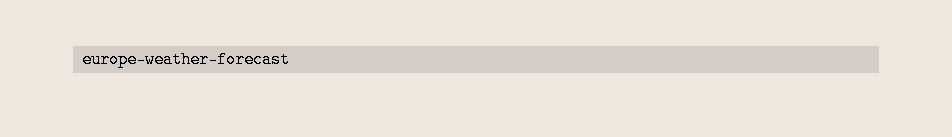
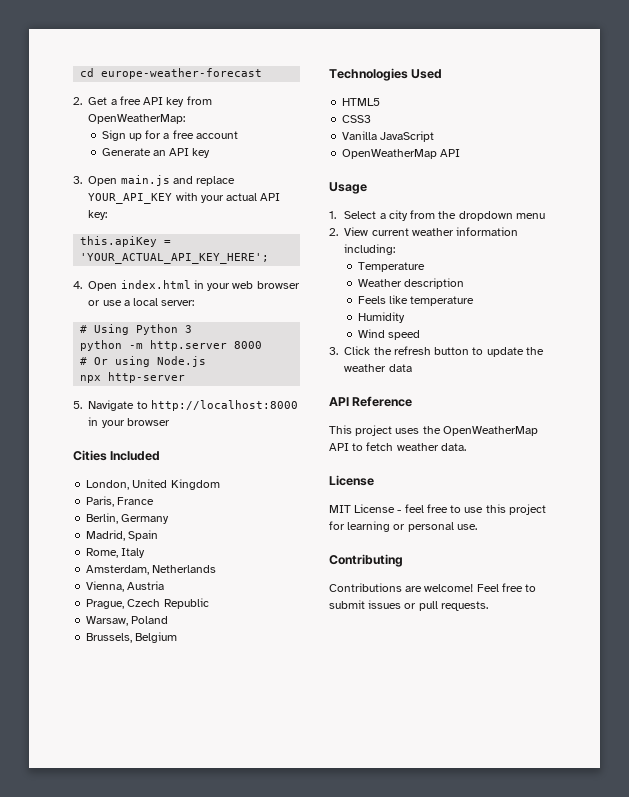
- europe-weather-forecast
+ cd europe-weather-forecast
+ 2. Get a free API key from OpenWeatherMap:
+ Sign up for a free account
+ Generate an API key
+ 3. Open main.js and replace YOUR_API_KEY with your actual API key:
+ this.apiKey = 'YOUR_ACTUAL_API_KEY_HERE';
+ 4. Open index.html in your web browser or use a local server:
+ # Using Python 3
+ python -m http.server 8000
+ # Or using Node.js
+ npx http-server
+ 5. Navigate to http://localhost:8000 in your browser
+ Cities Included
+ London, United Kingdom
+ Paris, France
+ Berlin, Germany
+ Madrid, Spain
+ Rome, Italy
+ Amsterdam, Netherlands
+ Vienna, Austria
+ Prague, Czech Republic
+ Warsaw, Poland
+ Brussels, Belgium
+ Technologies Used
+ HTML5
+ CSS3
+ Vanilla JavaScript
+ OpenWeatherMap API
+ Usage
+ 1. Select a city from the dropdown menu
+ 2. View current weather information including:
+ Temperature
+ Weather description
+ Feels like temperature
+ Humidity
+ Wind speed
+ 3. Click the refresh button to update the weather data
+ API Reference
+ This project uses the OpenWeatherMap API to fetch weather data.
+ License
+ MIT License - feel free to use this project for learning or personal use.
+ Contributing
+ Contributions are welcome! Feel free to submit issues or pull requests.

